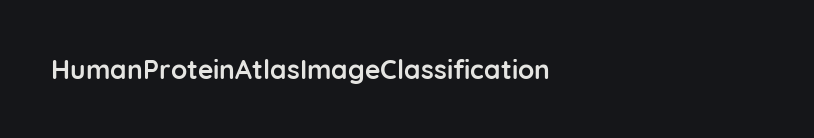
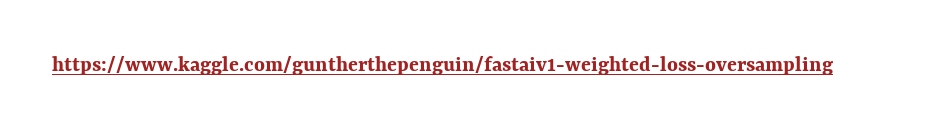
- HumanProteinAtlasImageClassification
+ https://www.kaggle.com/guntherthepenguin/fastaiv1-weighted-loss-oversampling

